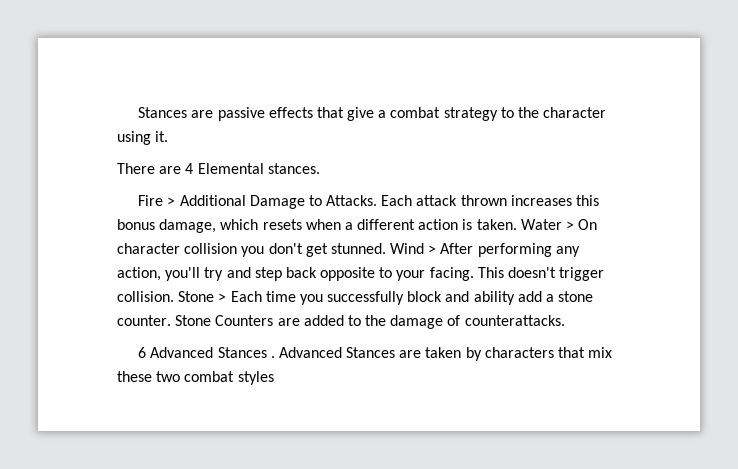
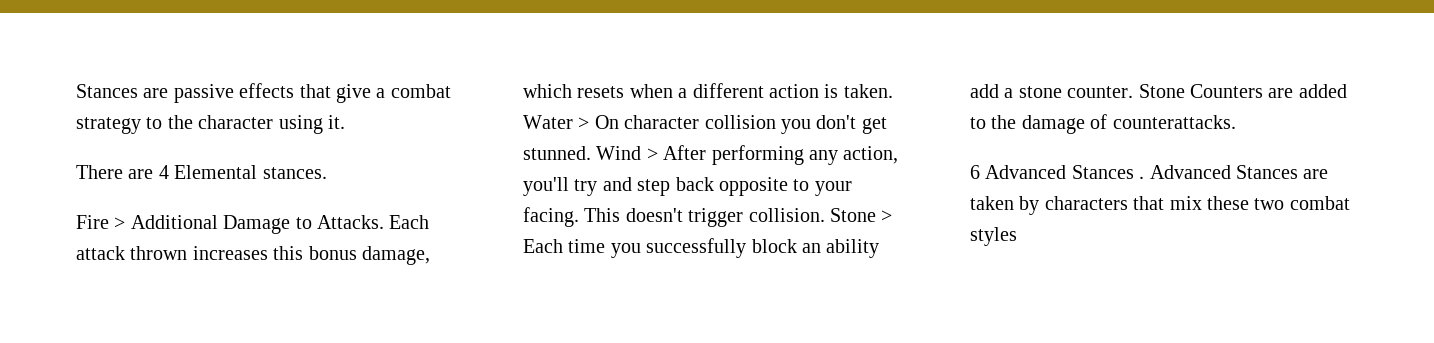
- Stone > Each time you successfully block and ability add a stone counter.
+ Stone > Each time you successfully block an ability add a stone counter.

